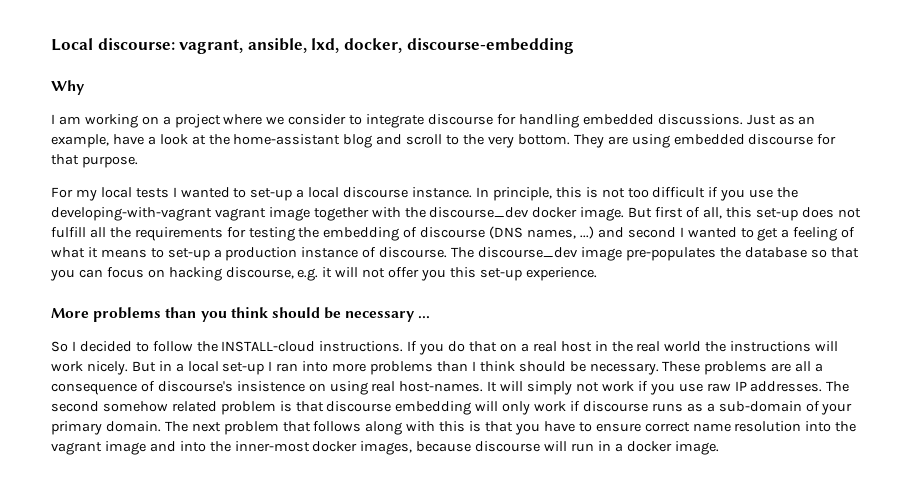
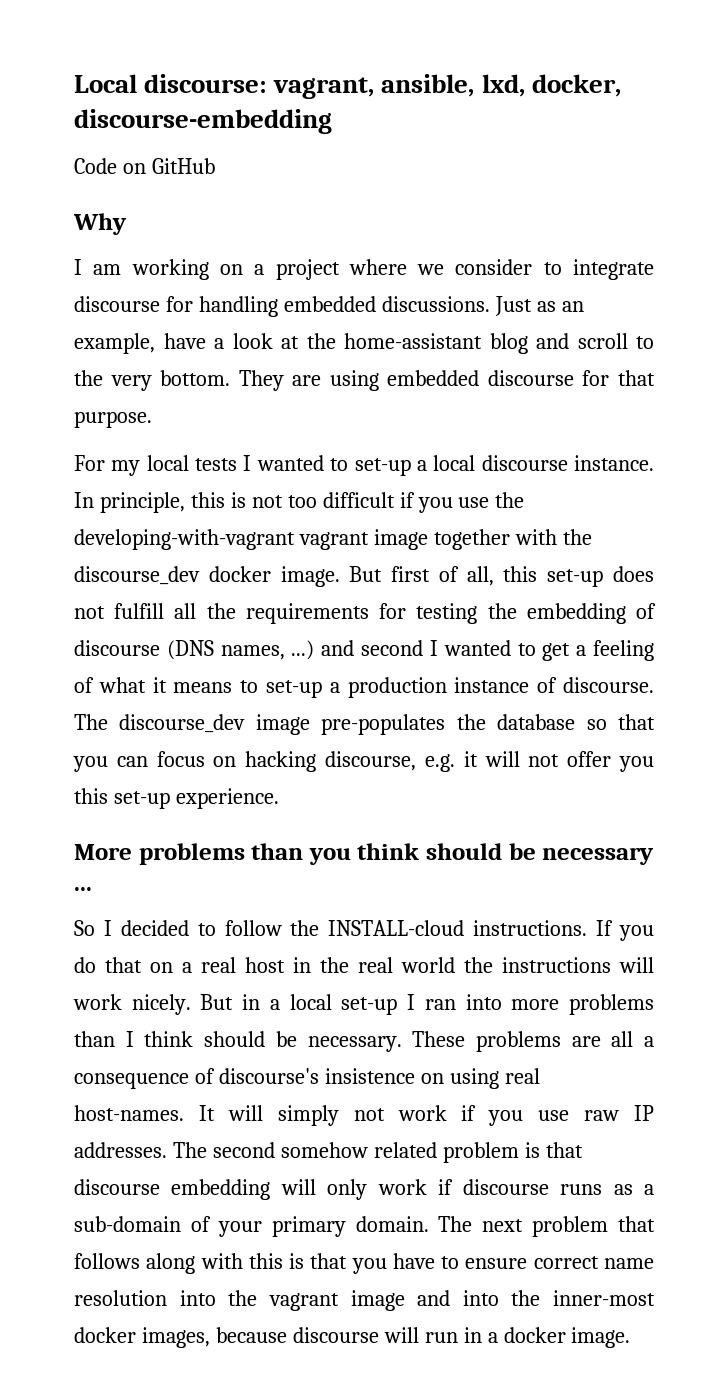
+ Code on GitHub

